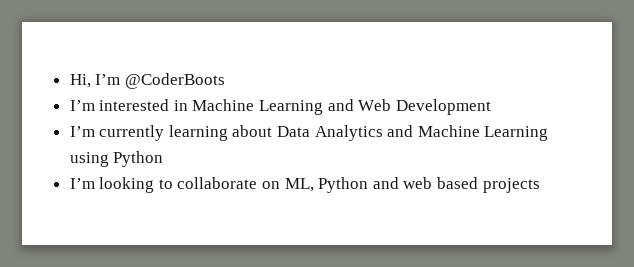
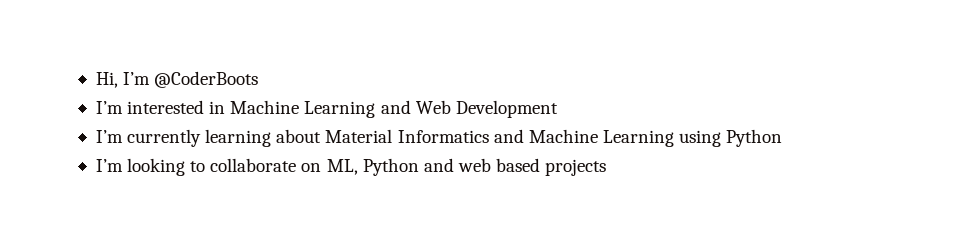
- I’m currently learning about Data Analytics and Machine Learning using Python
+ I’m currently learning about Material Informatics and Machine Learning using Python

